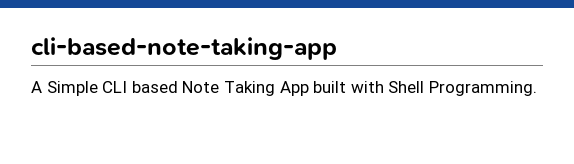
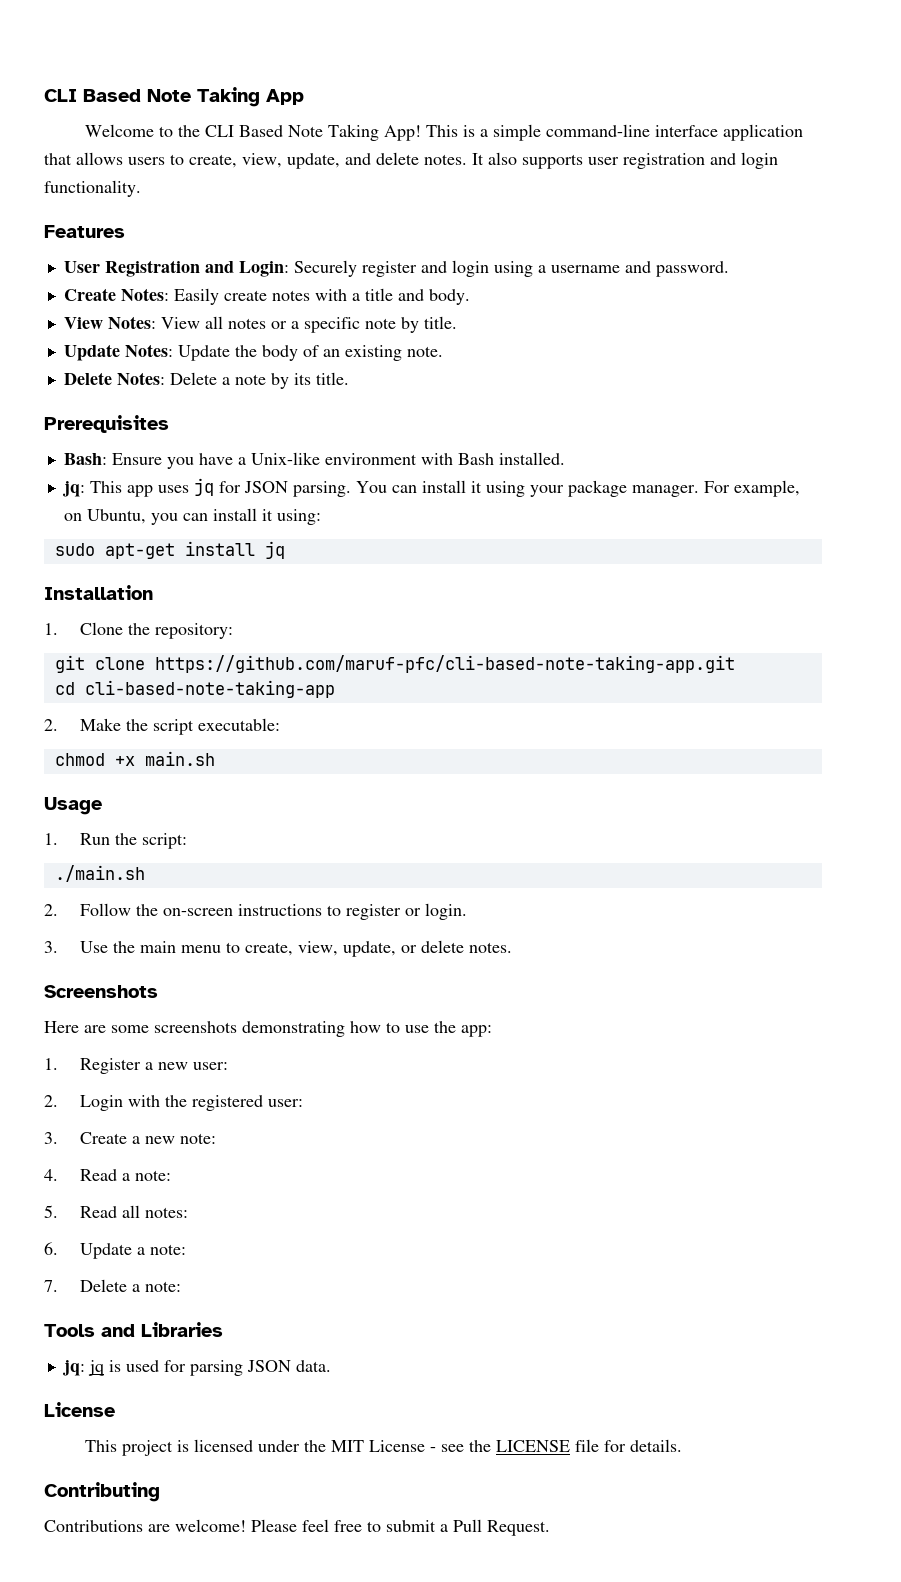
- cli-based-note-taking-app
- A Simple CLI based Note Taking App built with Shell Programming.
+ CLI Based Note Taking App
+ Welcome to the CLI Based Note Taking App! This is a simple command-line interface application that allows users to create, view, update, and delete notes. It also supports user registration and login functionality.
+ Features
+ User Registration and Login: Securely register and login using a username and password.
+ Create Notes: Easily create notes with a title and body.
+ View Notes: View all notes or a specific note by title.
+ Update Notes: Update the body of an existing note.
+ Delete Notes: Delete a note by its title.
+ Prerequisites
+ Bash: Ensure you have a Unix-like environment with Bash installed.
+ jq: This app uses jq for JSON parsing. You can install it using your package manager. For example, on Ubuntu, you can install it using:
+ sudo apt-get install jq
+ Installation
+ 1. Clone the repository:
+ git clone https://github.com/maruf-pfc/cli-based-note-taking-app.git
+ cd cli-based-note-taking-app
+ 2. Make the script executable:
+ chmod +x main.sh
+ Usage
+ 1. Run the script:
+ ./main.sh
+ 2. Follow the on-screen instructions to register or login.
+ 3. Use the main menu to create, view, update, or delete notes.
+ Screenshots
+ Here are some screenshots demonstrating how to use the app:
+ 1. Register a new user:
+ 2. Login with the registered user:
+ 3. Create a new note:
+ 4. Read a note:
+ 5. Read all notes:
+ 6. Update a note:
+ 7. Delete a note:
+ Tools and Libraries
+ jq: jq is used for parsing JSON data.
+ License
+ This project is licensed under the MIT License - see the LICENSE file for details.
+ Contributing
+ Contributions are welcome! Please feel free to submit a Pull Request.

